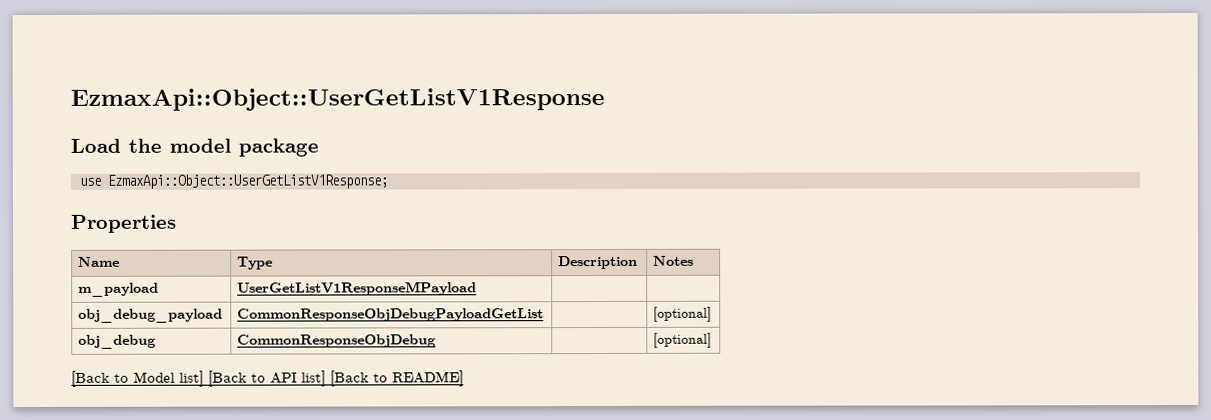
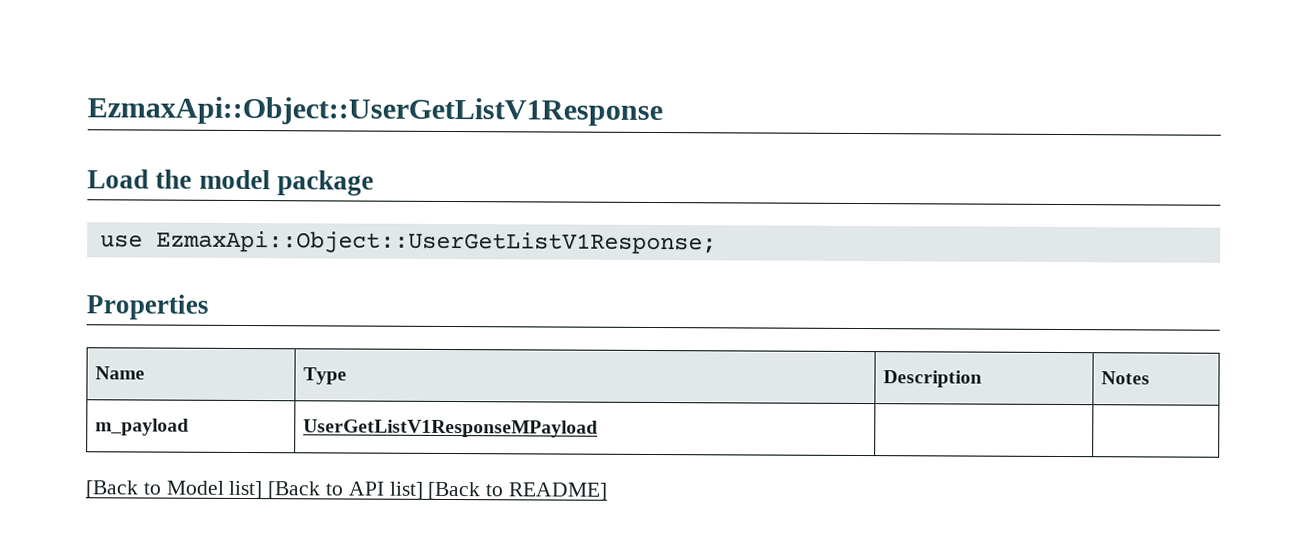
- obj_debug_payload | CommonResponseObjDebugPayloadGetList | | [optional]
- obj_debug | CommonResponseObjDebug | | [optional]

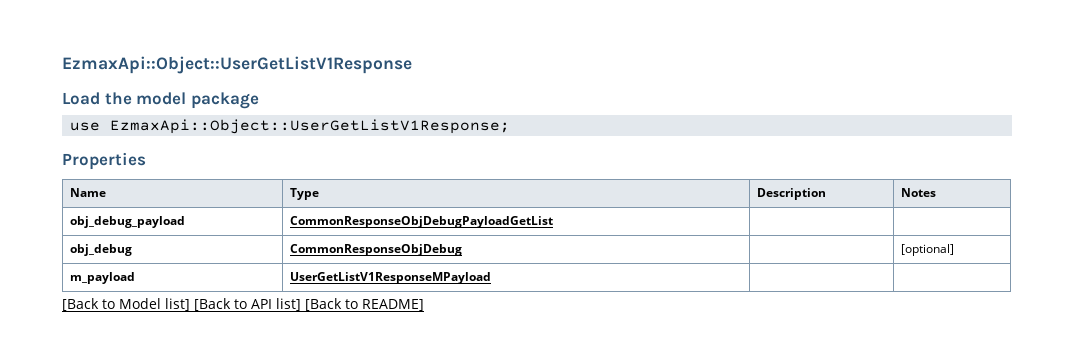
+ obj_debug_payload | CommonResponseObjDebugPayloadGetList | |
+ obj_debug | CommonResponseObjDebug | | [optional]

